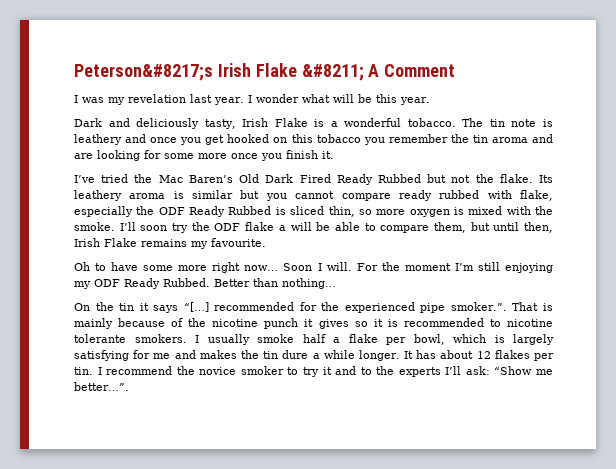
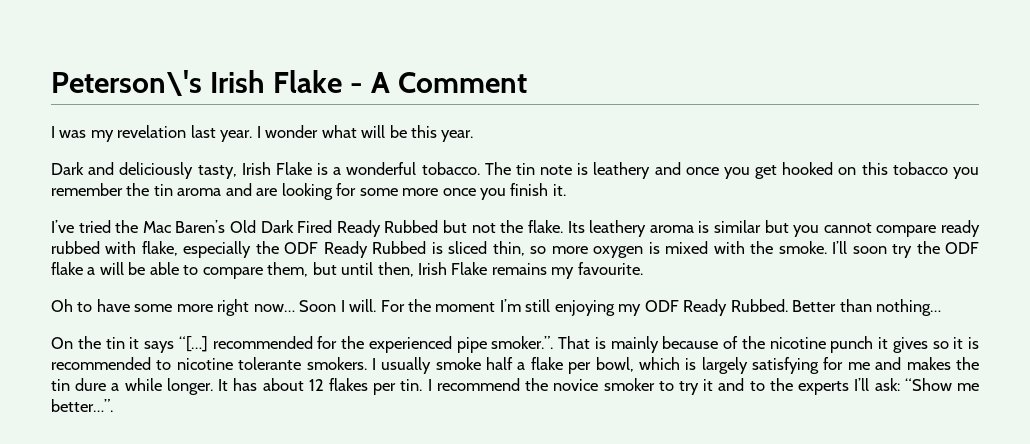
- Peterson&#8217;s Irish Flake &#8211; A Comment
+ Peterson\'s Irish Flake - A Comment

